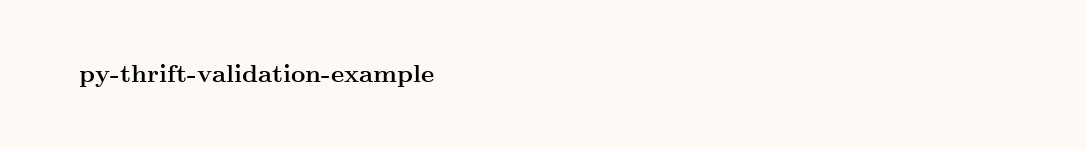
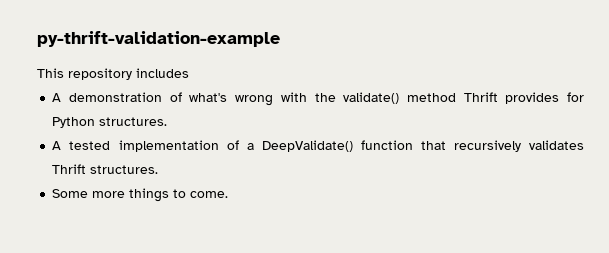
+ This repository includes
+ A demonstration of what's wrong with the validate() method Thrift provides for Python structures.
+ A tested implementation of a DeepValidate() function that recursively validates Thrift structures.
+ Some more things to come.

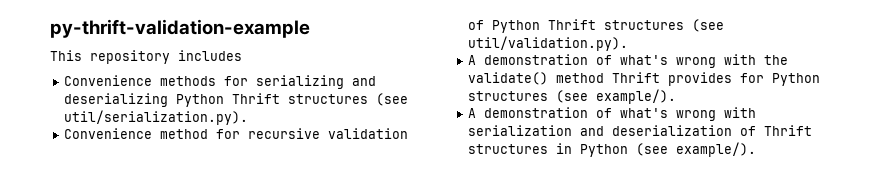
+ Convenience methods for serializing and deserializing Python Thrift structures (see util/serialization.py).
+ Convenience method for recursive validation of Python Thrift structures (see util/validation.py).
- A demonstration of what's wrong with the validate() method Thrift provides for Python structures.
- A tested implementation of a DeepValidate() function that recursively validates Thrift structures.
- Some more things to come.
+ A demonstration of what's wrong with the validate() method Thrift provides for Python structures (see example/).
+ A demonstration of what's wrong with serialization and deserialization of Thrift structures in Python (see example/).

